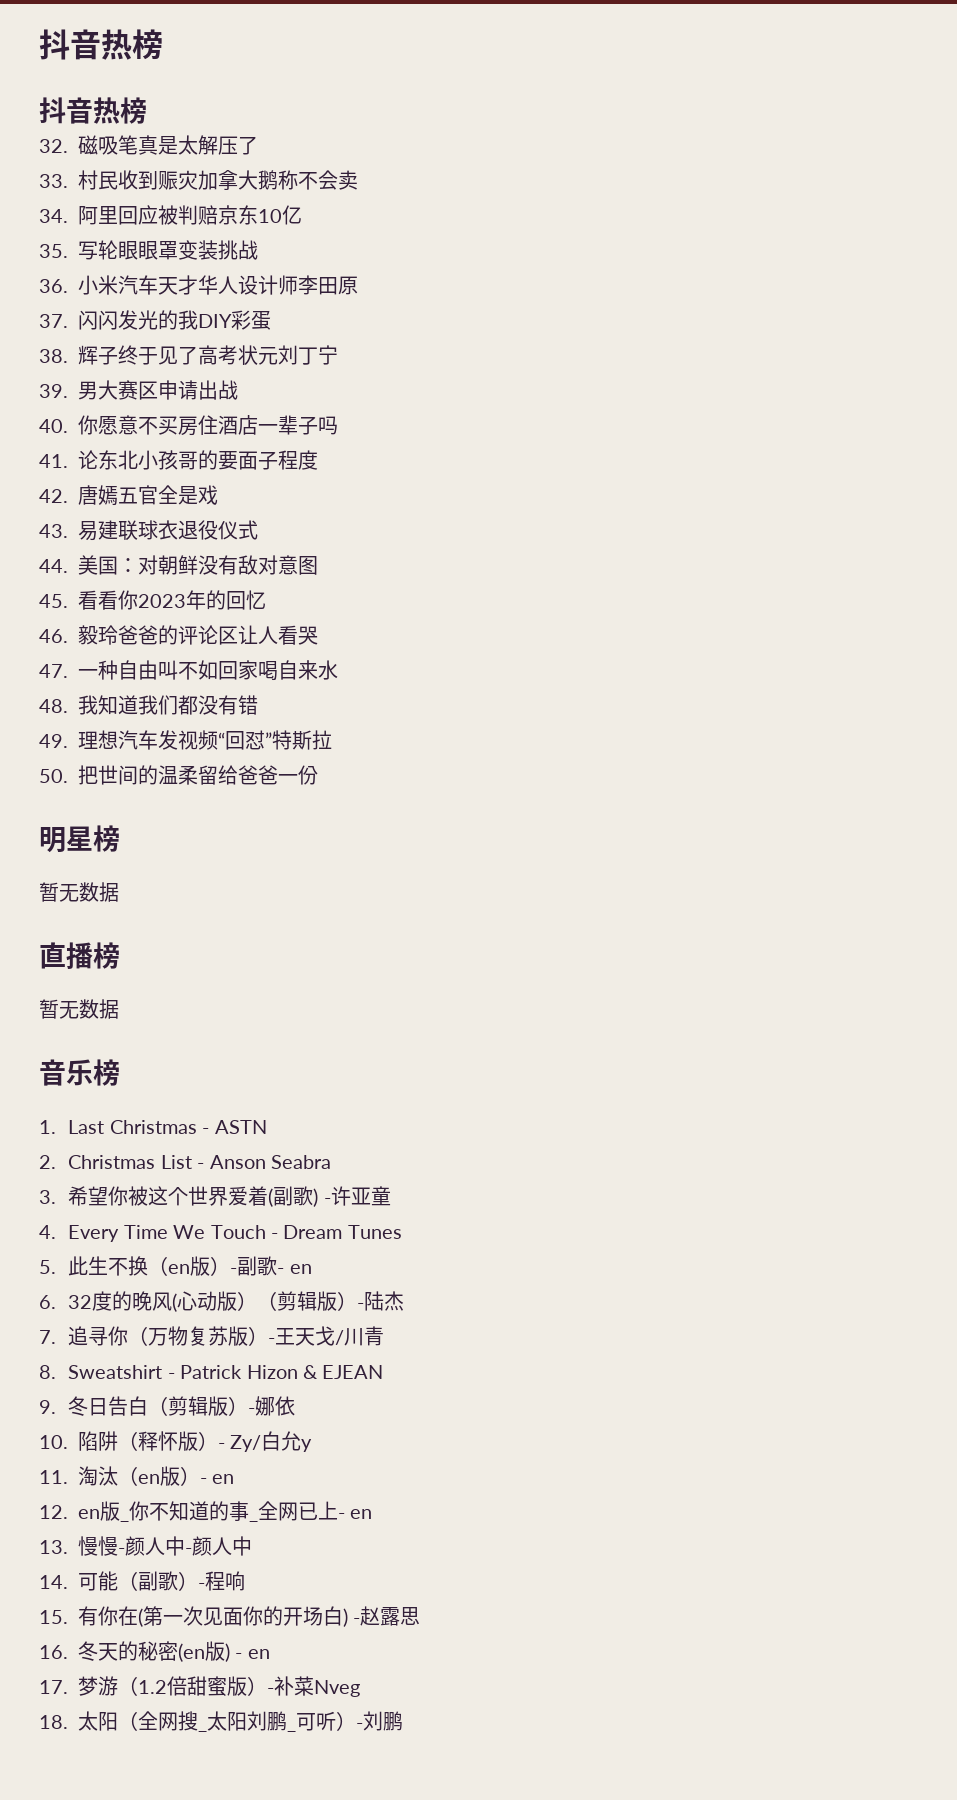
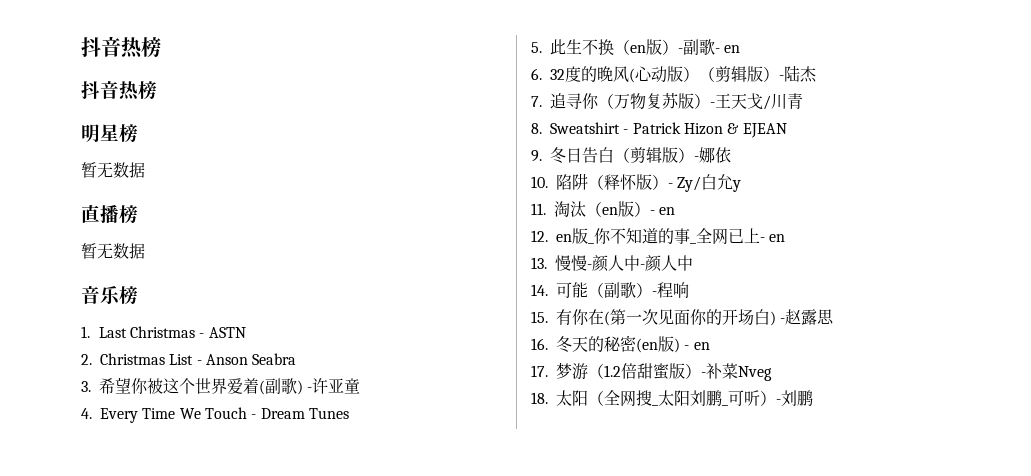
- 32.磁吸笔真是太解压了
- 33.村民收到赈灾加拿大鹅称不会卖
- 34.阿里回应被判赔京东10亿
- 35.写轮眼眼罩变装挑战
- 36.小米汽车天才华人设计师李田原
- 37.闪闪发光的我DIY彩蛋
- 38.辉子终于见了高考状元刘丁宁
- 39.男大赛区申请出战
- 40.你愿意不买房住酒店一辈子吗
- 41.论东北小孩哥的要面子程度
- 42.唐嫣五官全是戏
- 43.易建联球衣退役仪式
- 44.美国：对朝鲜没有敌对意图
- 45.看看你2023年的回忆
- 46.毅玲爸爸的评论区让人看哭
- 47.一种自由叫不如回家喝自来水
- 48.我知道我们都没有错
- 49.理想汽车发视频“回怼”特斯拉
- 50.把世间的温柔留给爸爸一份

